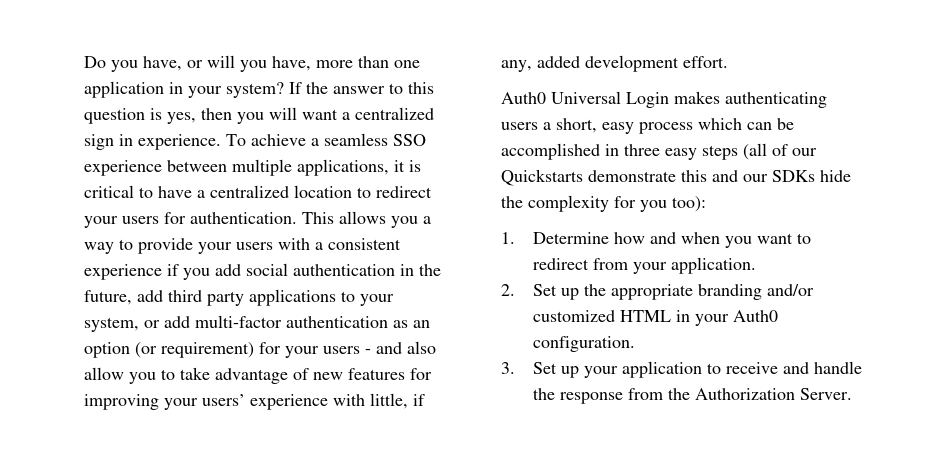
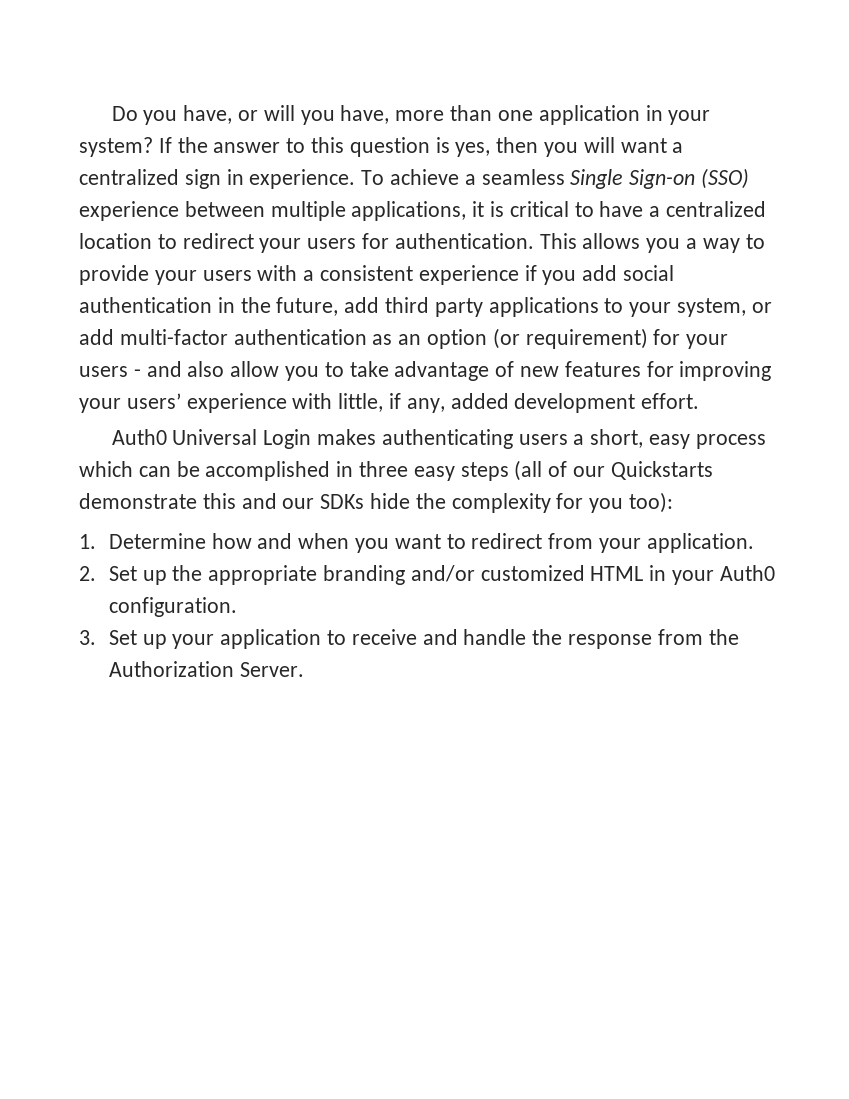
- To achieve a seamless SSO experience between multiple applications, it is critical to have a centralized location to redirect your users for authentication.
+ To achieve a seamless Single Sign-on (SSO) experience between multiple applications, it is critical to have a centralized location to redirect your users for authentication.

